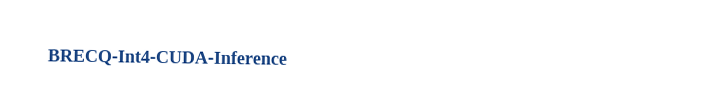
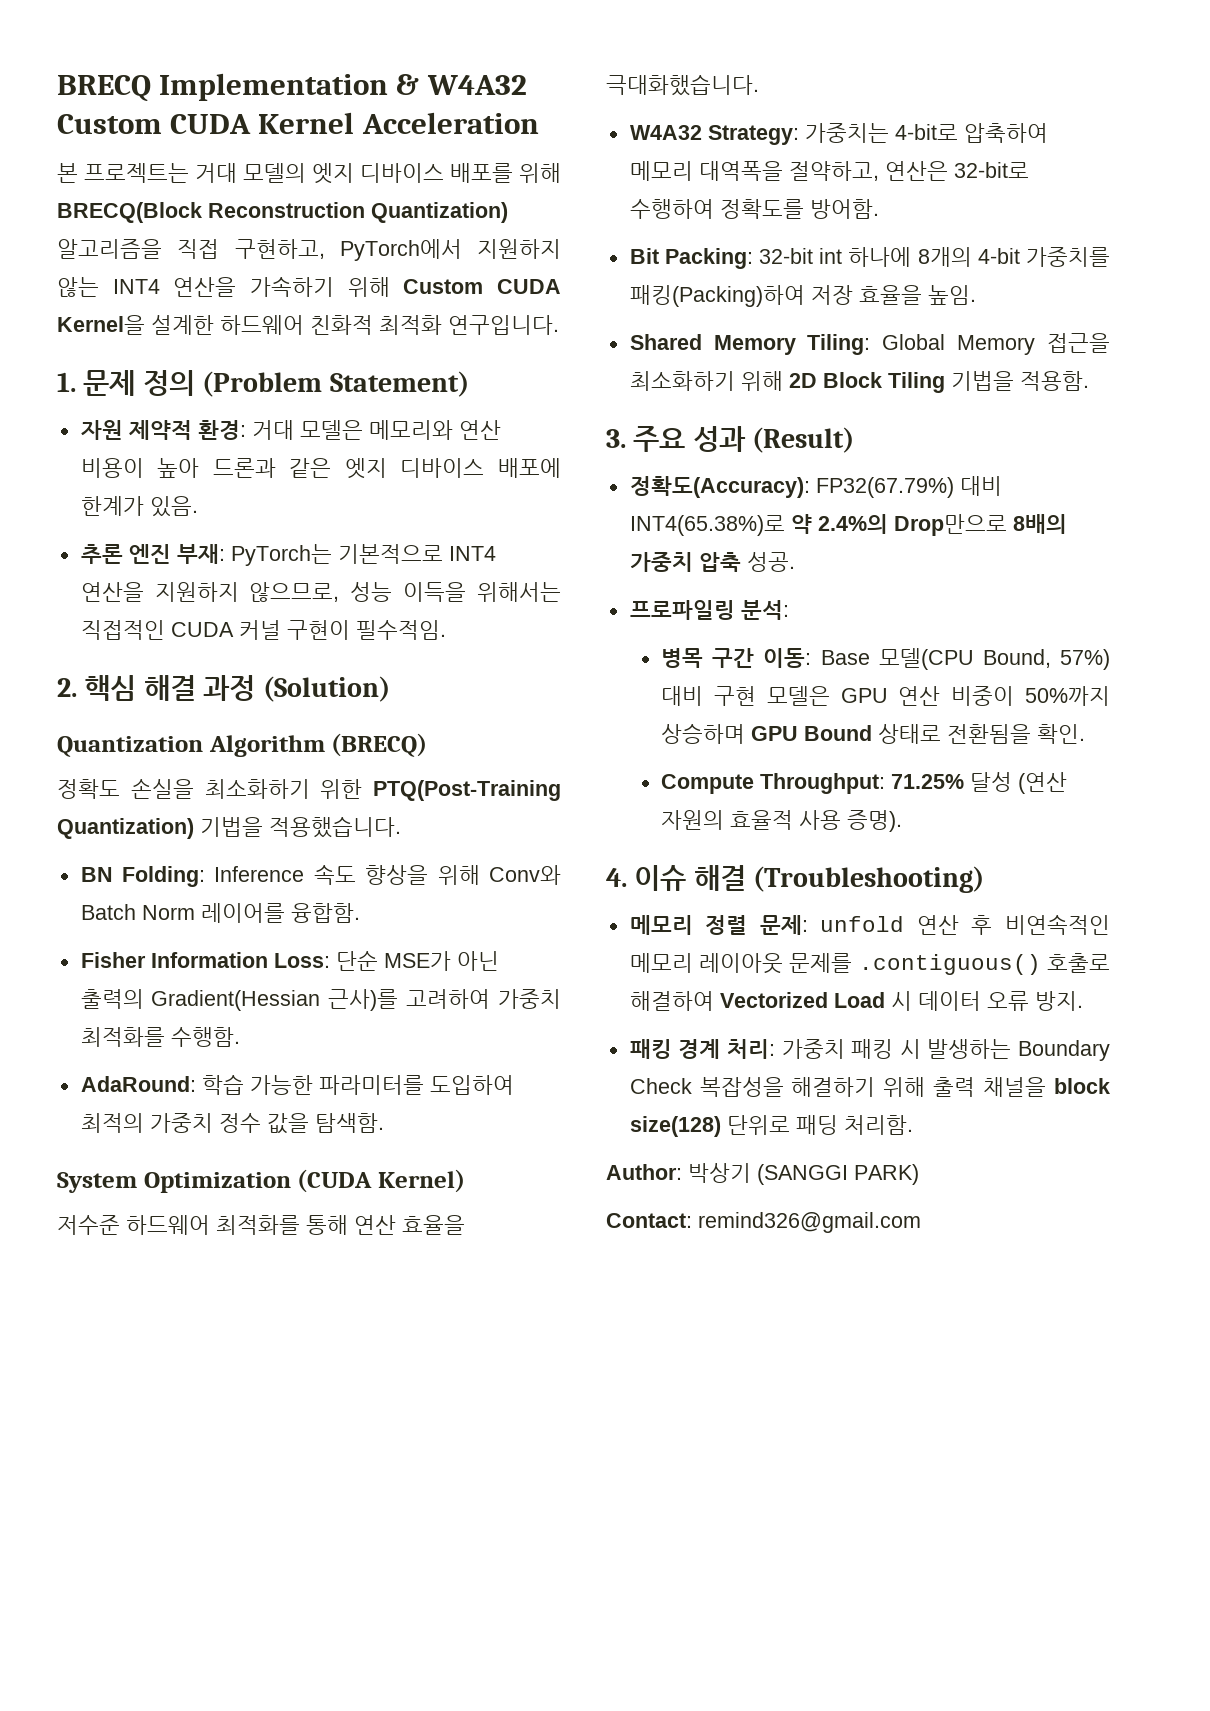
- BRECQ-Int4-CUDA-Inference
+ BRECQ Implementation & W4A32 Custom CUDA Kernel Acceleration
+ 본 프로젝트는 거대 모델의 엣지 디바이스 배포를 위해 BRECQ(Block Reconstruction Quantization) 알고리즘을 직접 구현하고, PyTorch에서 지원하지 않는 INT4 연산을 가속하기 위해 Custom CUDA Kernel을 설계한 하드웨어 친화적 최적화 연구입니다.
+ 1. 문제 정의 (Problem Statement)
+ 자원 제약적 환경: 거대 모델은 메모리와 연산 비용이 높아 드론과 같은 엣지 디바이스 배포에 한계가 있음.
+ 추론 엔진 부재: PyTorch는 기본적으로 INT4 연산을 지원하지 않으므로, 성능 이득을 위해서는 직접적인 CUDA 커널 구현이 필수적임.
+ 2. 핵심 해결 과정 (Solution)
+ Quantization Algorithm (BRECQ)
+ 정확도 손실을 최소화하기 위한 PTQ(Post-Training Quantization) 기법을 적용했습니다.
+ BN Folding: Inference 속도 향상을 위해 Conv와 Batch Norm 레이어를 융합함.
+ Fisher Information Loss: 단순 MSE가 아닌 출력의 Gradient(Hessian 근사)를 고려하여 가중치 최적화를 수행함.
+ AdaRound: 학습 가능한 파라미터를 도입하여 최적의 가중치 정수 값을 탐색함.
+ System Optimization (CUDA Kernel)
+ 저수준 하드웨어 최적화를 통해 연산 효율을 극대화했습니다.
+ W4A32 Strategy: 가중치는 4-bit로 압축하여 메모리 대역폭을 절약하고, 연산은 32-bit로 수행하여 정확도를 방어함.
+ Bit Packing: 32-bit int 하나에 8개의 4-bit 가중치를 패킹(Packing)하여 저장 효율을 높임.
+ Shared Memory Tiling: Global Memory 접근을 최소화하기 위해 2D Block Tiling 기법을 적용함.
+ 3. 주요 성과 (Result)
+ 정확도(Accuracy): FP32(67.79%) 대비 INT4(65.38%)로 약 2.4%의 Drop만으로 8배의 가중치 압축 성공.
+ 프로파일링 분석:
+ 병목 구간 이동: Base 모델(CPU Bound, 57%) 대비 구현 모델은 GPU 연산 비중이 50%까지 상승하며 GPU Bound 상태로 전환됨을 확인.
+ Compute Throughput: 71.25% 달성 (연산 자원의 효율적 사용 증명).
+ 4. 이슈 해결 (Troubleshooting)
+ 메모리 정렬 문제: unfold 연산 후 비연속적인 메모리 레이아웃 문제를 .contiguous() 호출로 해결하여 Vectorized Load 시 데이터 오류 방지.
+ 패킹 경계 처리: 가중치 패킹 시 발생하는 Boundary Check 복잡성을 해결하기 위해 출력 채널을 block size(128) 단위로 패딩 처리함.
+ Author: 박상기 (SANGGI PARK)
+ Contact: remind326@gmail.com

